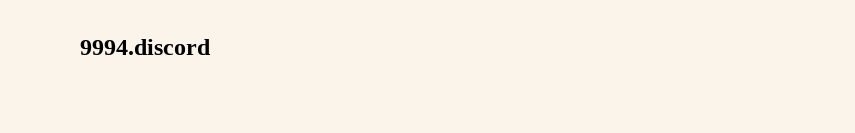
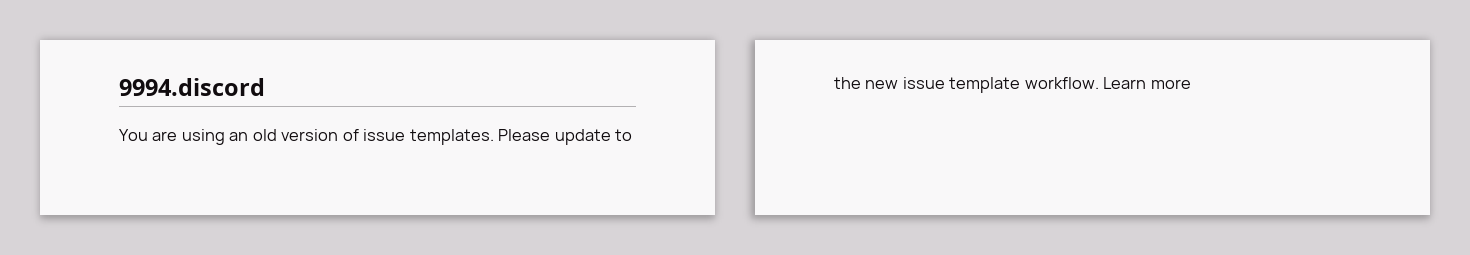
+ You are using an old version of issue templates. Please update to the new issue template workflow. Learn more

